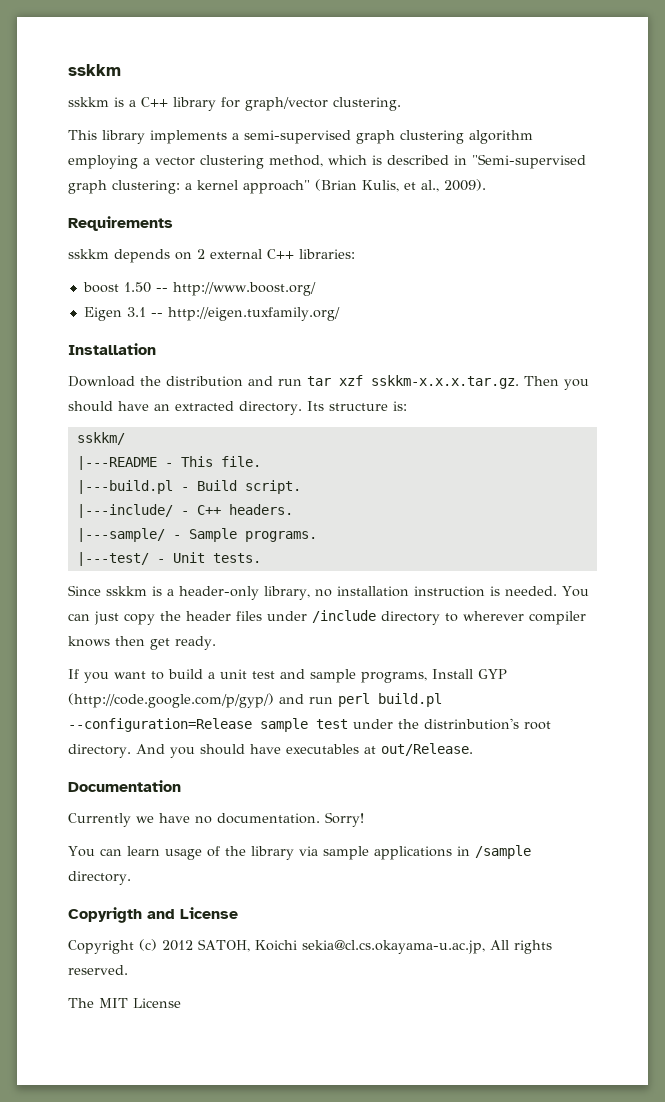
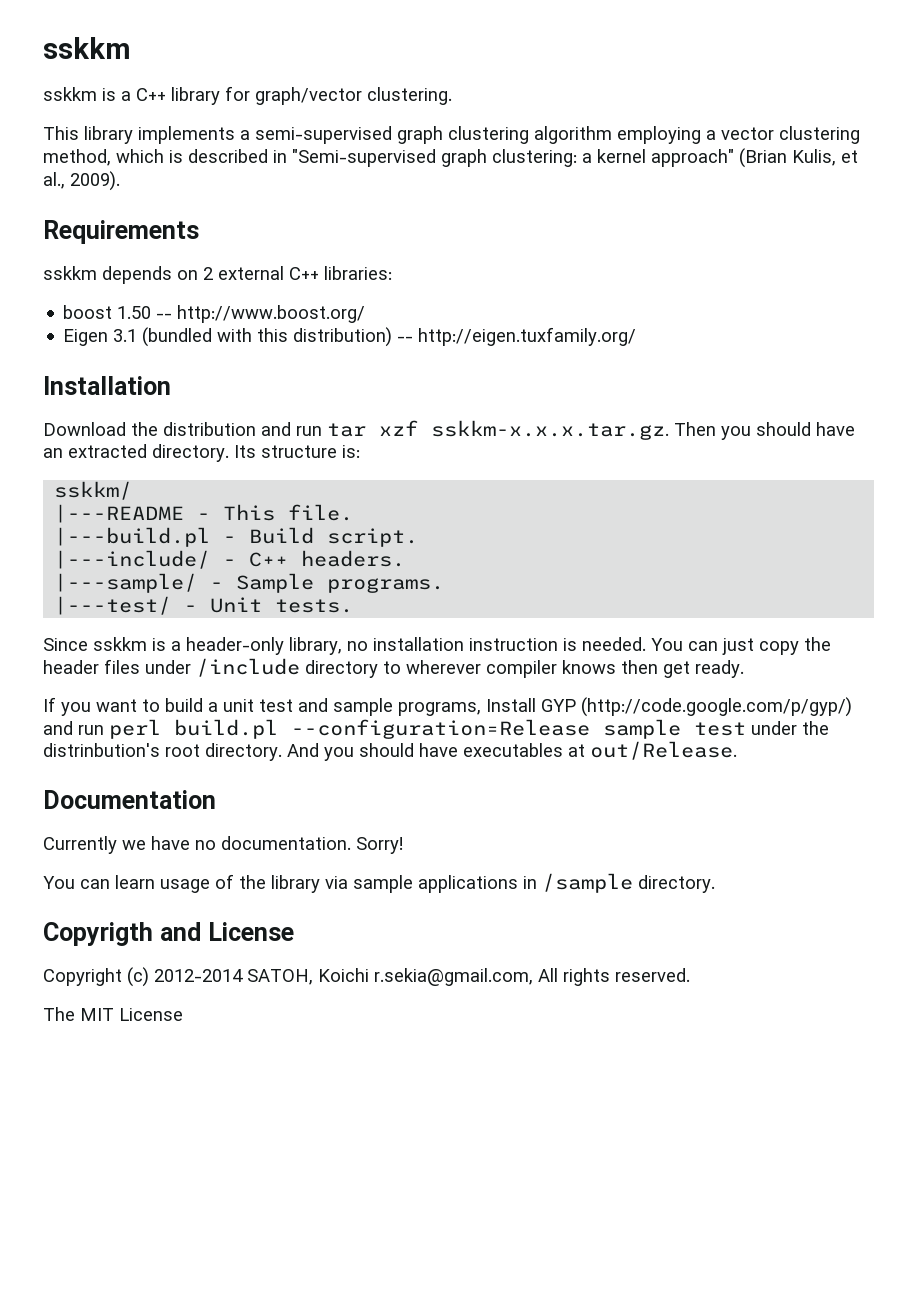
- Eigen 3.1 -- http://eigen.tuxfamily.org/
+ Eigen 3.1 (bundled with this distribution) -- http://eigen.tuxfamily.org/
- Copyright (c) 2012 SATOH, Koichi sekia@cl.cs.okayama-u.ac.jp, All rights reserved.
+ Copyright (c) 2012-2014 SATOH, Koichi r.sekia@gmail.com, All rights reserved.

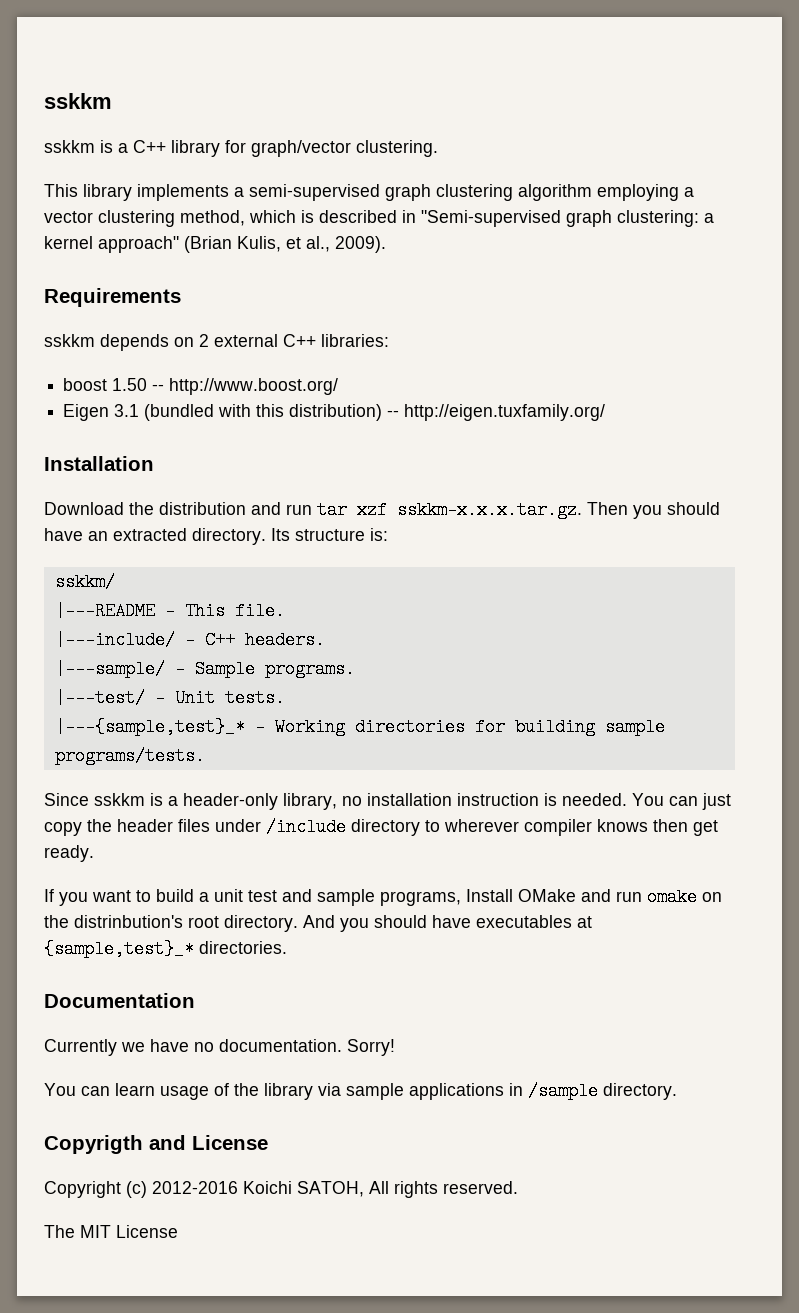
- |---build.pl - Build script.
+ |---{sample,test}_* - Working directories for building sample programs/tests.
- If you want to build a unit test and sample programs, Install GYP (http://code.google.com/p/gyp/) and run perl build.pl --configuration=Release sample test under the distrinbution's root directory.
+ If you want to build a unit test and sample programs, Install OMake and run omake on the distrinbution's root directory.
- And you should have executables at out/Release.
+ And you should have executables at {sample,test}_* directories.
- Copyright (c) 2012-2014 SATOH, Koichi r.sekia@gmail.com, All rights reserved.
+ Copyright (c) 2012-2016 Koichi SATOH, All rights reserved.

